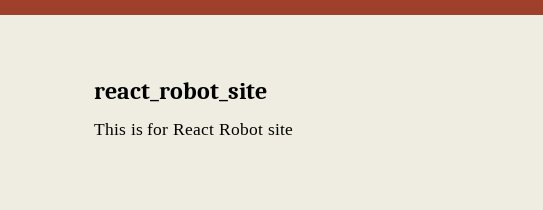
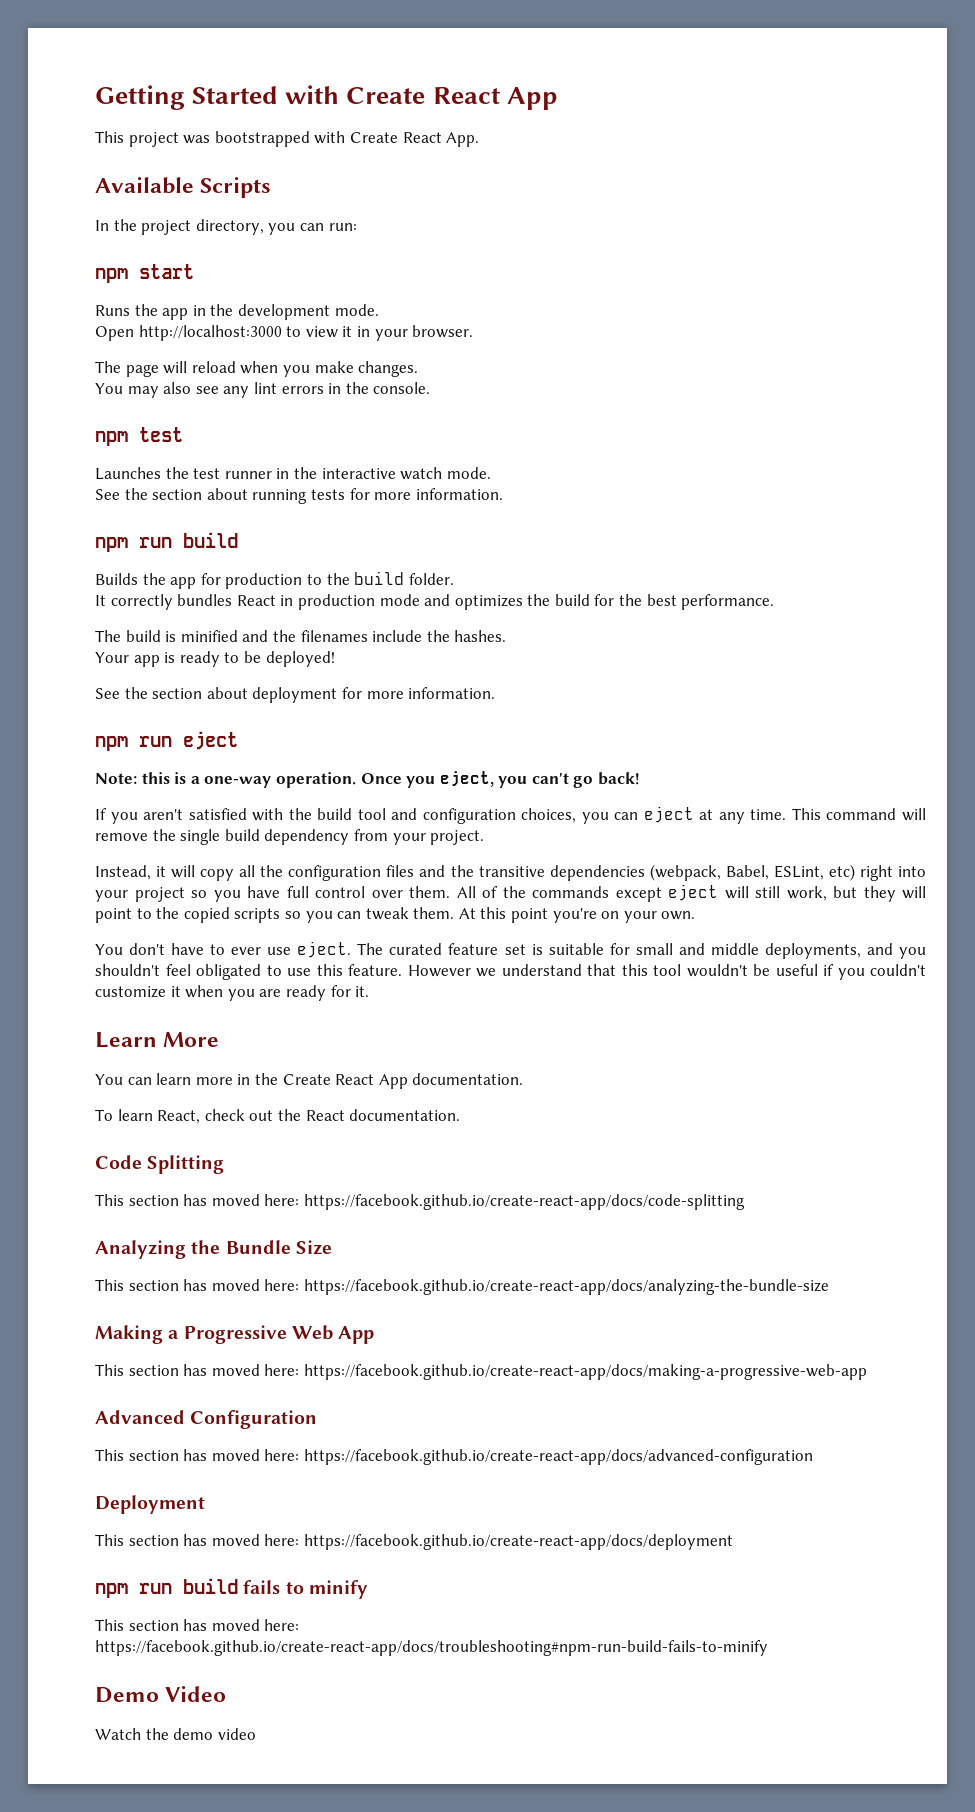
- react_robot_site
- This is for React Robot site
+ Getting Started with Create React App
+ This project was bootstrapped with Create React App.
+ Available Scripts
+ In the project directory, you can run:
+ npm start
+ Runs the app in the development mode.
+ Open http://localhost:3000 to view it in your browser.
+ The page will reload when you make changes.
+ You may also see any lint errors in the console.
+ npm test
+ Launches the test runner in the interactive watch mode.
+ See the section about running tests for more information.
+ npm run build
+ Builds the app for production to the build folder.
+ It correctly bundles React in production mode and optimizes the build for the best performance.
+ The build is minified and the filenames include the hashes.
+ Your app is ready to be deployed!
+ See the section about deployment for more information.
+ npm run eject
+ Note: this is a one-way operation. Once you eject, you can't go back!
+ If you aren't satisfied with the build tool and configuration choices, you can eject at any time. This command will remove the single build dependency from your project.
+ Instead, it will copy all the configuration files and the transitive dependencies (webpack, Babel, ESLint, etc) right into your project so you have full control over them. All of the commands except eject will still work, but they will point to the copied scripts so you can tweak them. At this point you're on your own.
+ You don't have to ever use eject. The curated feature set is suitable for small and middle deployments, and you shouldn't feel obligated to use this feature. However we understand that this tool wouldn't be useful if you couldn't customize it when you are ready for it.
+ Learn More
+ You can learn more in the Create React App documentation.
+ To learn React, check out the React documentation.
+ Code Splitting
+ This section has moved here: https://facebook.github.io/create-react-app/docs/code-splitting
+ Analyzing the Bundle Size
+ This section has moved here: https://facebook.github.io/create-react-app/docs/analyzing-the-bundle-size
+ Making a Progressive Web App
+ This section has moved here: https://facebook.github.io/create-react-app/docs/making-a-progressive-web-app
+ Advanced Configuration
+ This section has moved here: https://facebook.github.io/create-react-app/docs/advanced-configuration
+ Deployment
+ This section has moved here: https://facebook.github.io/create-react-app/docs/deployment
+ npm run build fails to minify
+ This section has moved here: https://facebook.github.io/create-react-app/docs/troubleshooting#npm-run-build-fails-to-minify
+ Demo Video
+ Watch the demo video

